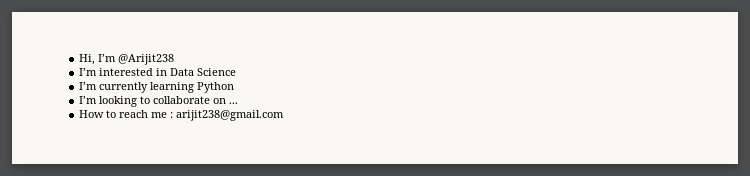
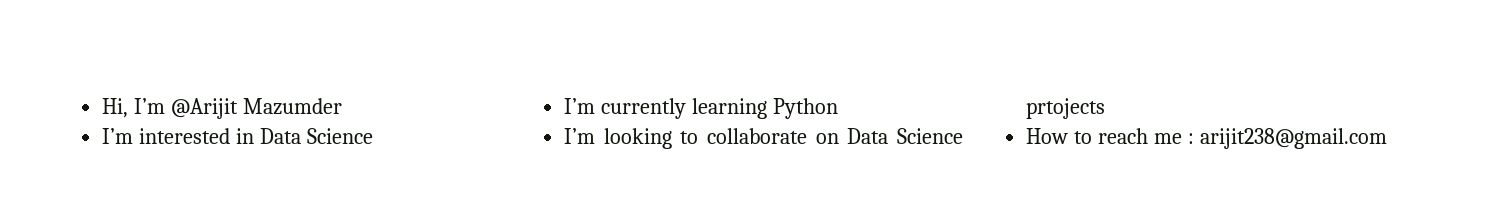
- Hi, I’m @Arijit238
+ Hi, I’m @Arijit Mazumder
- I’m looking to collaborate on ...
+ I’m looking to collaborate on Data Science prtojects

